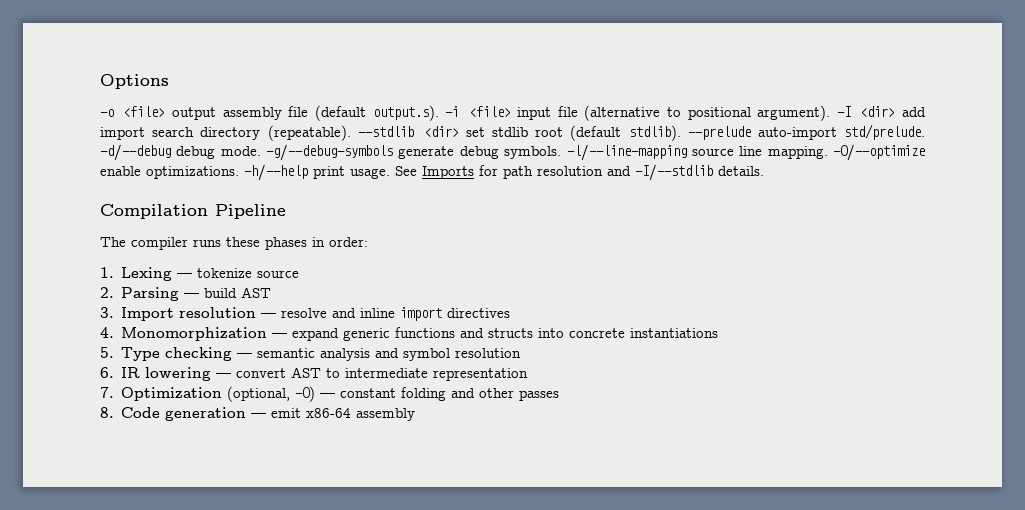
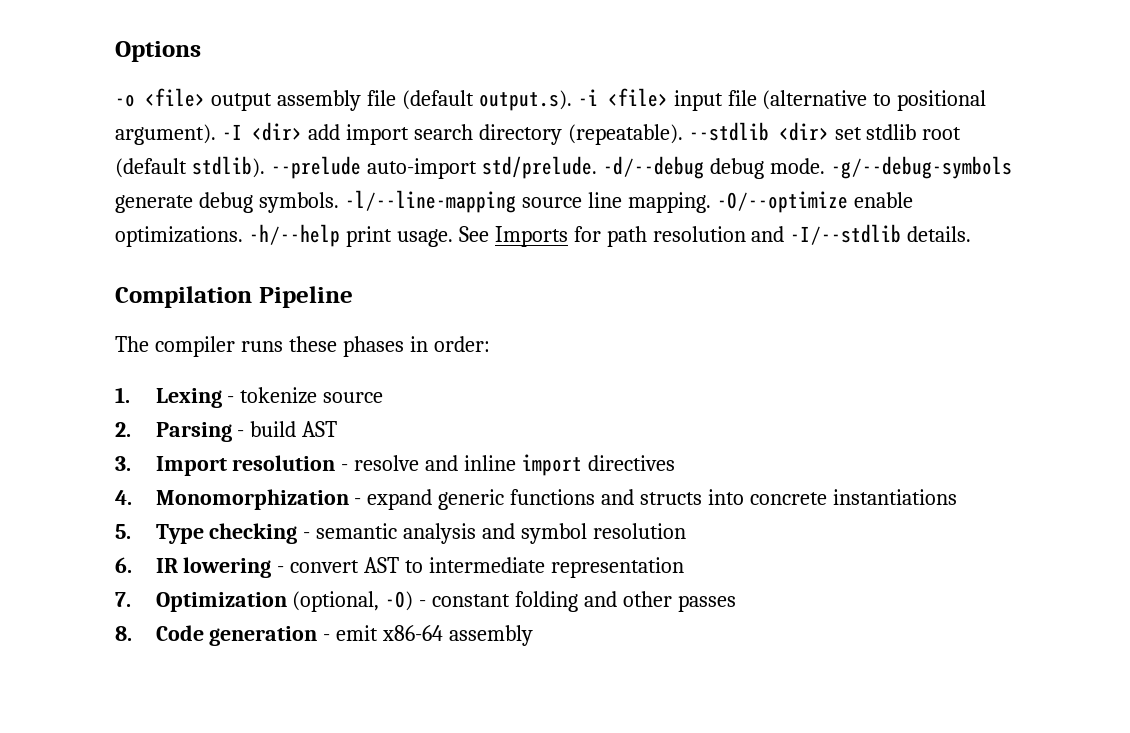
- 1. Lexing — tokenize source
+ 1. Lexing - tokenize source
- 2. Parsing — build AST
+ 2. Parsing - build AST
- 3. Import resolution — resolve and inline import directives
+ 3. Import resolution - resolve and inline import directives
- 4. Monomorphization — expand generic functions and structs into concrete instantiations
+ 4. Monomorphization - expand generic functions and structs into concrete instantiations
- 5. Type checking — semantic analysis and symbol resolution
+ 5. Type checking - semantic analysis and symbol resolution
- 6. IR lowering — convert AST to intermediate representation
+ 6. IR lowering - convert AST to intermediate representation
- 7. Optimization (optional, -O) — constant folding and other passes
+ 7. Optimization (optional, -O) - constant folding and other passes
- 8. Code generation — emit x86-64 assembly
+ 8. Code generation - emit x86-64 assembly

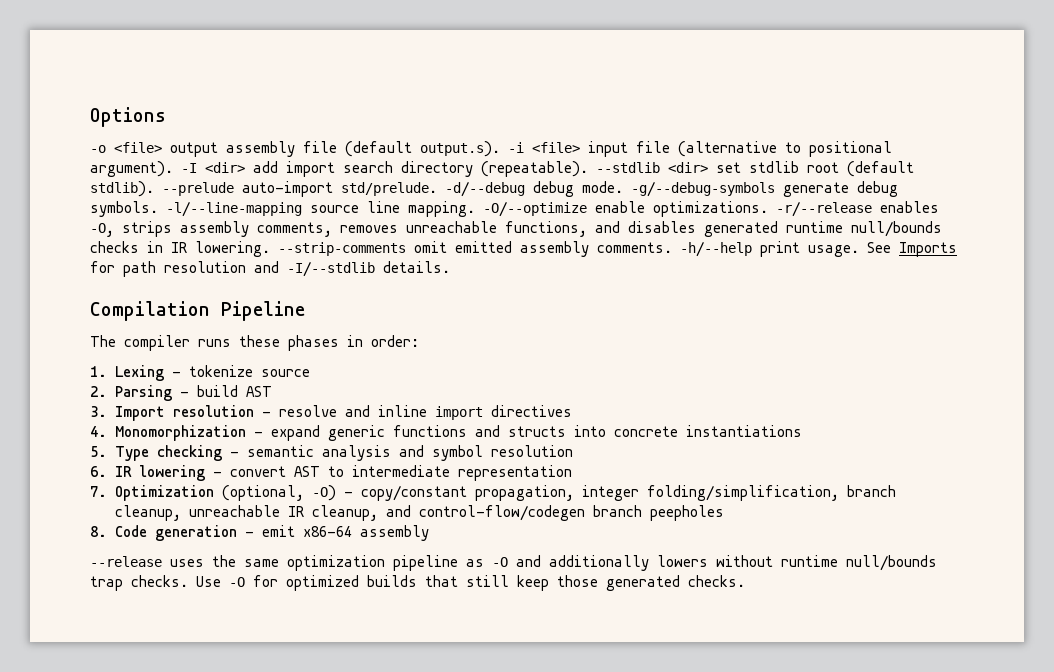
+ -r/--release enables -O, strips assembly comments, removes unreachable functions, and disables generated runtime null/bounds checks in IR lowering. --strip-comments omit emitted assembly comments.
- 7. Optimization (optional, -O) - constant folding and other passes
+ 7. Optimization (optional, -O) - copy/constant propagation, integer folding/simplification, branch cleanup, unreachable IR cleanup, and control-flow/codegen branch peepholes
+ --release uses the same optimization pipeline as -O and additionally lowers without runtime null/bounds trap checks. Use -O for optimized builds that still keep those generated checks.

